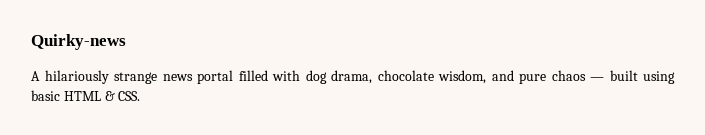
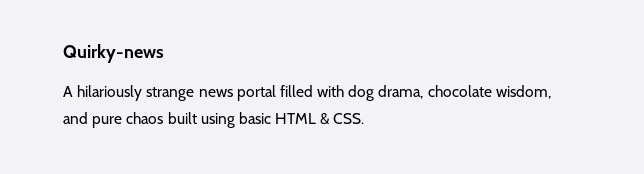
- A hilariously strange news portal filled with dog drama, chocolate wisdom, and pure chaos — built using basic HTML & CSS.
+ A hilariously strange news portal filled with dog drama, chocolate wisdom, and pure chaos built using basic HTML & CSS.

